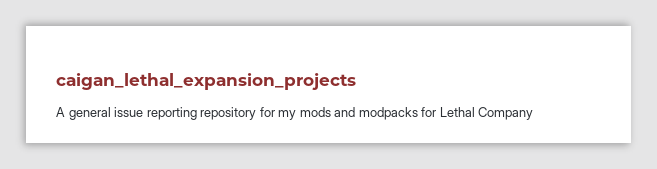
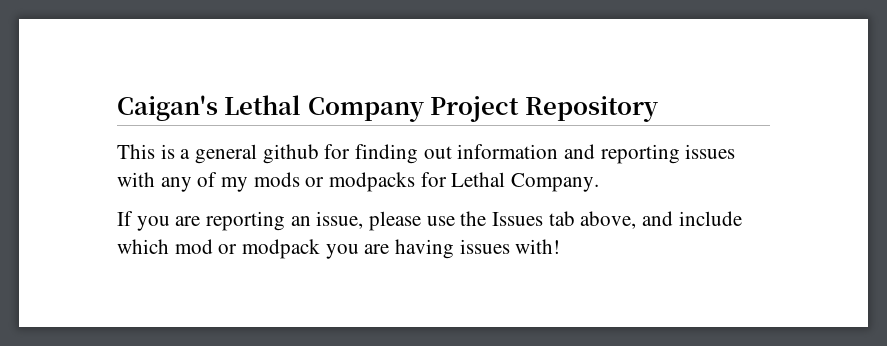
- caigan_lethal_expansion_projects
- A general issue reporting repository for my mods and modpacks for Lethal Company
+ Caigan's Lethal Company Project Repository
+ This is a general github for finding out information and reporting issues with any of my mods or modpacks for Lethal Company.
+ If you are reporting an issue, please use the Issues tab above, and include which mod or modpack you are having issues with!

